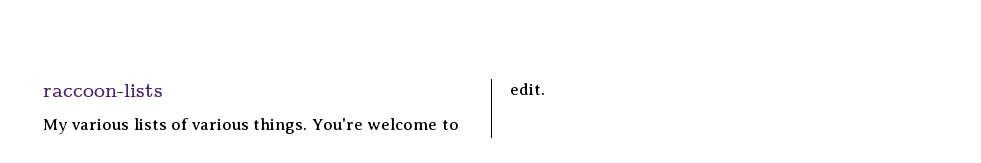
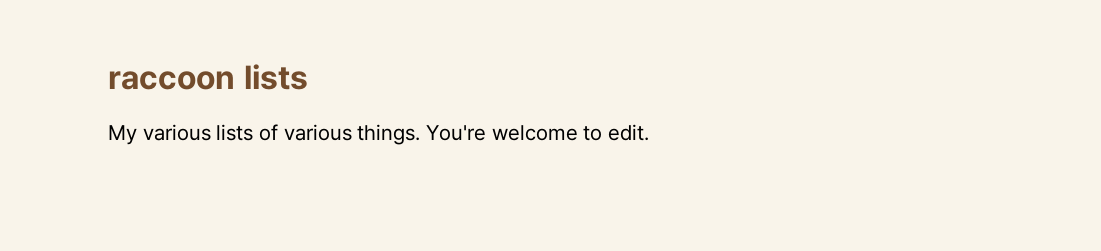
- raccoon-lists
+ raccoon lists

